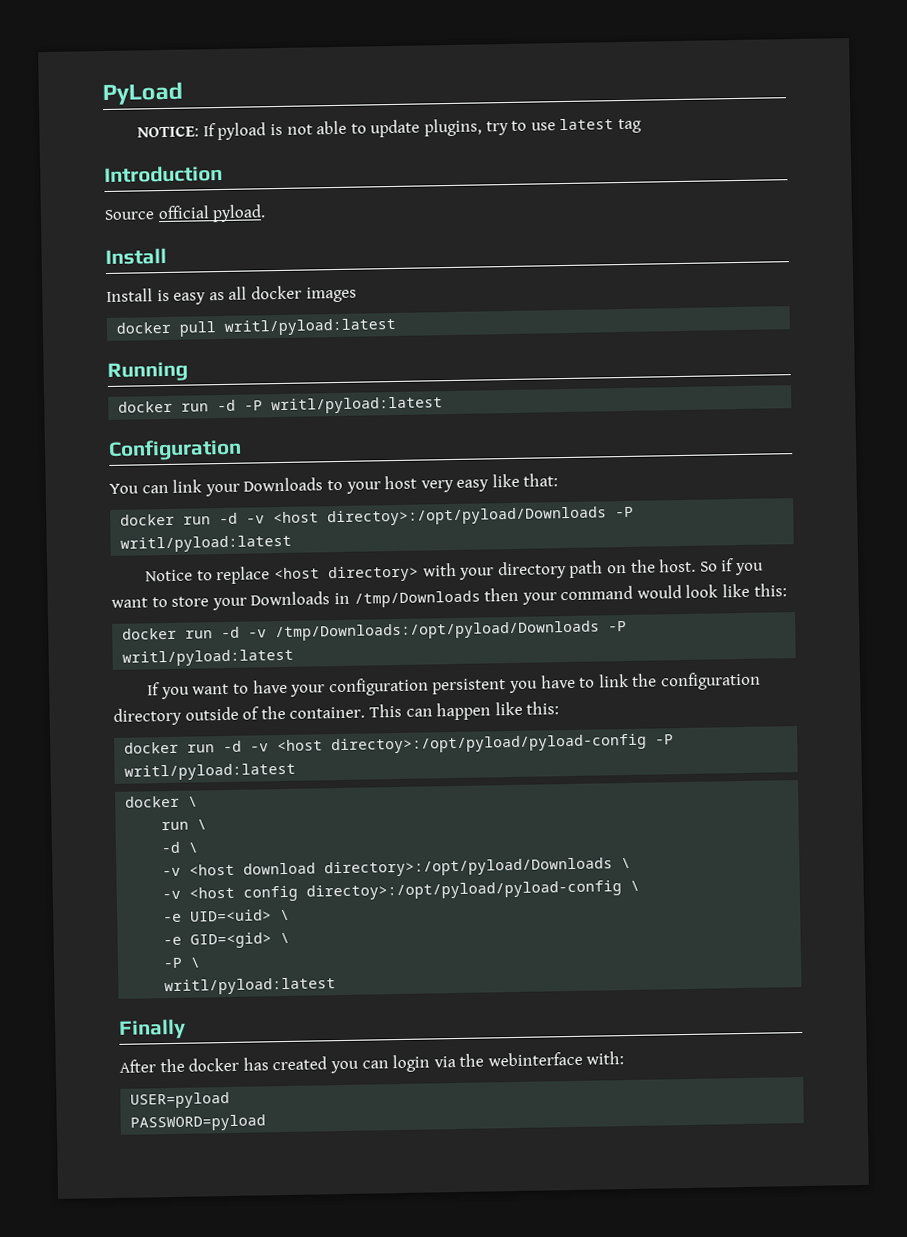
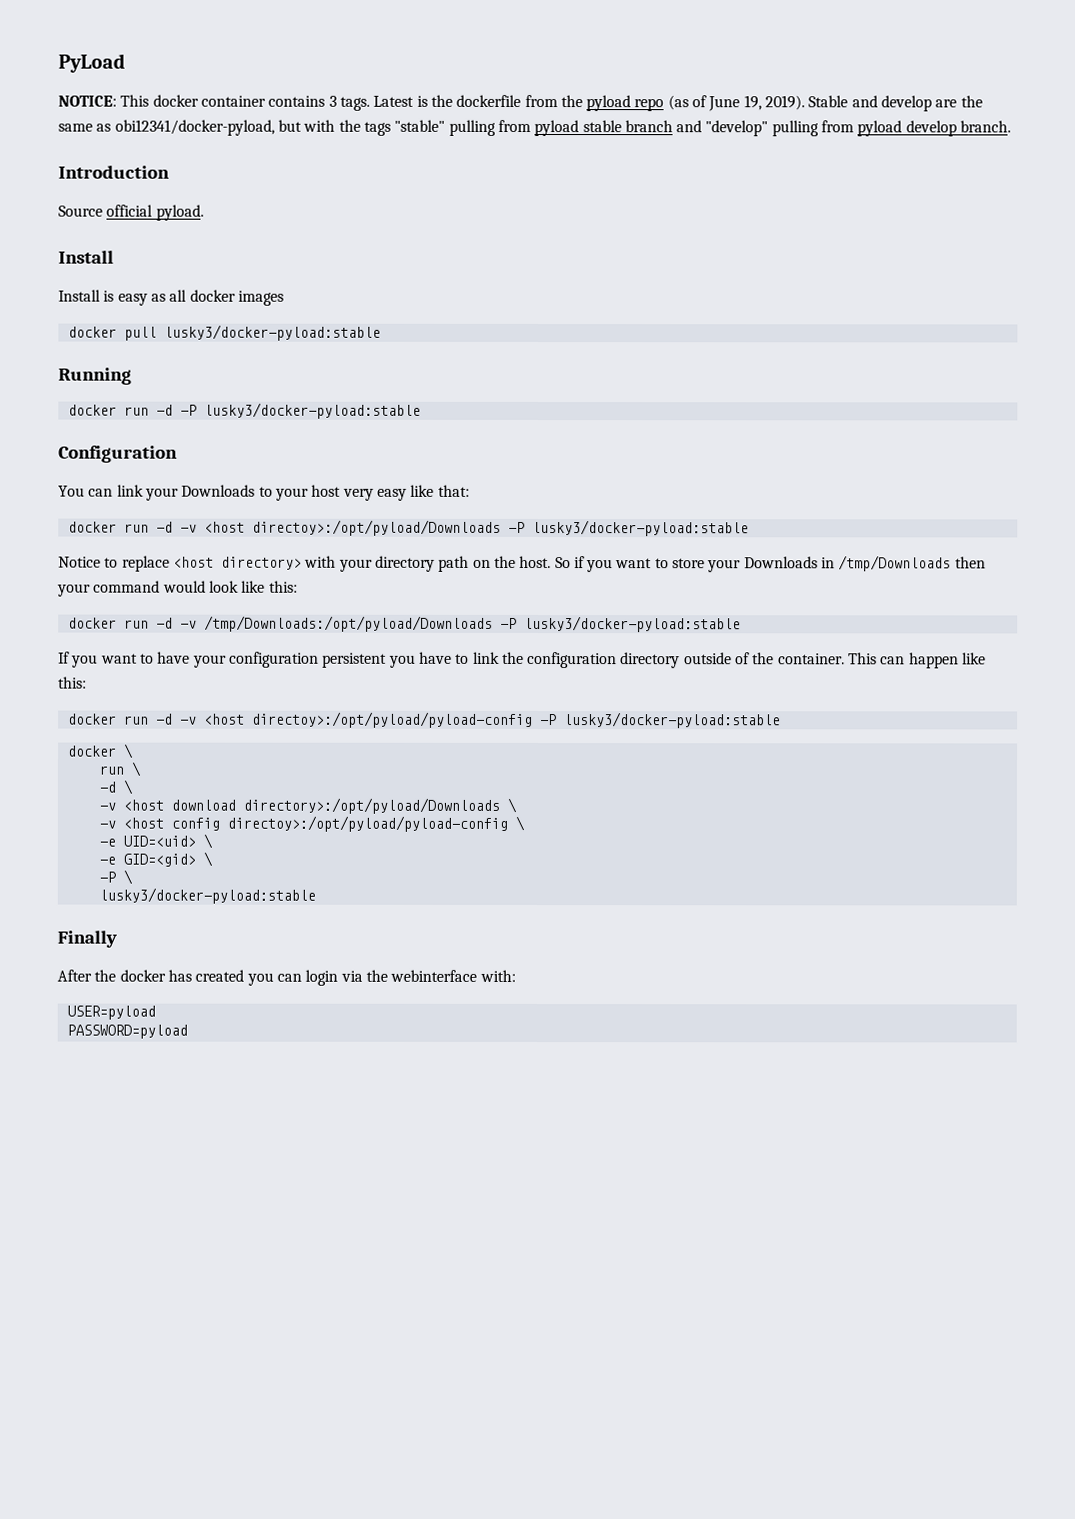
- NOTICE: If pyload is not able to update plugins, try to use latest tag
+ NOTICE: This docker container contains 3 tags. Latest is the dockerfile from the pyload repo (as of June 19, 2019). Stable and develop are the same as obi12341/docker-pyload, but with the tags "stable" pulling from pyload stable branch and "develop" pulling from pyload develop branch.
- docker pull writl/pyload:latest
+ docker pull lusky3/docker-pyload:stable
- docker run -d -P writl/pyload:latest
+ docker run -d -P lusky3/docker-pyload:stable
- docker run -d -v <host directoy>:/opt/pyload/Downloads -P writl/pyload:latest
+ docker run -d -v <host directoy>:/opt/pyload/Downloads -P lusky3/docker-pyload:stable
- docker run -d -v /tmp/Downloads:/opt/pyload/Downloads -P writl/pyload:latest
+ docker run -d -v /tmp/Downloads:/opt/pyload/Downloads -P lusky3/docker-pyload:stable
- docker run -d -v <host directoy>:/opt/pyload/pyload-config -P writl/pyload:latest
+ docker run -d -v <host directoy>:/opt/pyload/pyload-config -P lusky3/docker-pyload:stable
  -P \
- writl/pyload:latest
+ lusky3/docker-pyload:stable

